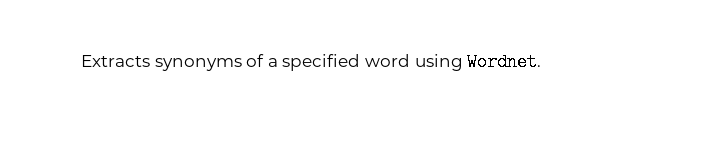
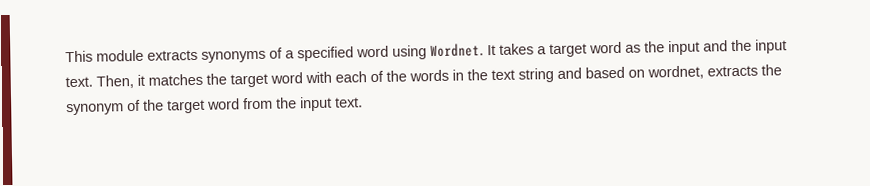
- Extracts synonyms of a specified word using Wordnet.
+ This module extracts synonyms of a specified word using Wordnet.
+ It takes a target word as the input and the input text. Then, it matches the target word with each of the words in the text string and based on wordnet, extracts the synonym of the target word from the input text.

